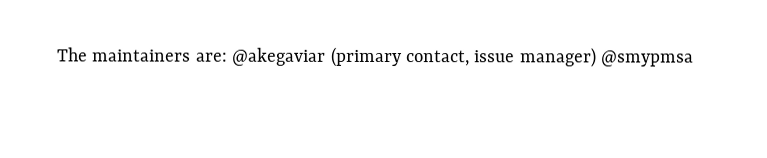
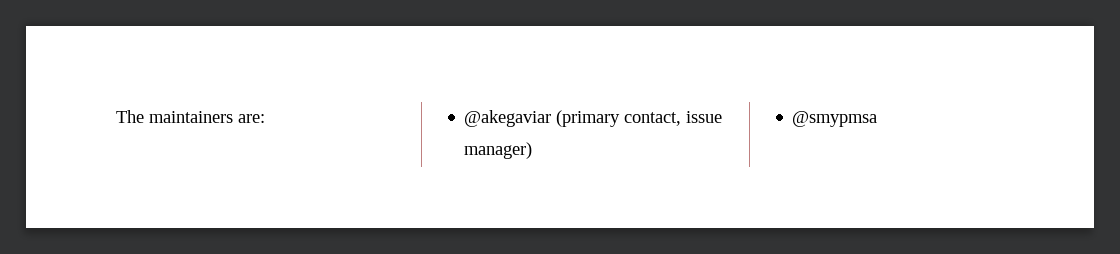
- The maintainers are: @akegaviar (primary contact, issue manager) @smypmsa
+ The maintainers are:
+ @akegaviar (primary contact, issue manager)
+ @smypmsa

